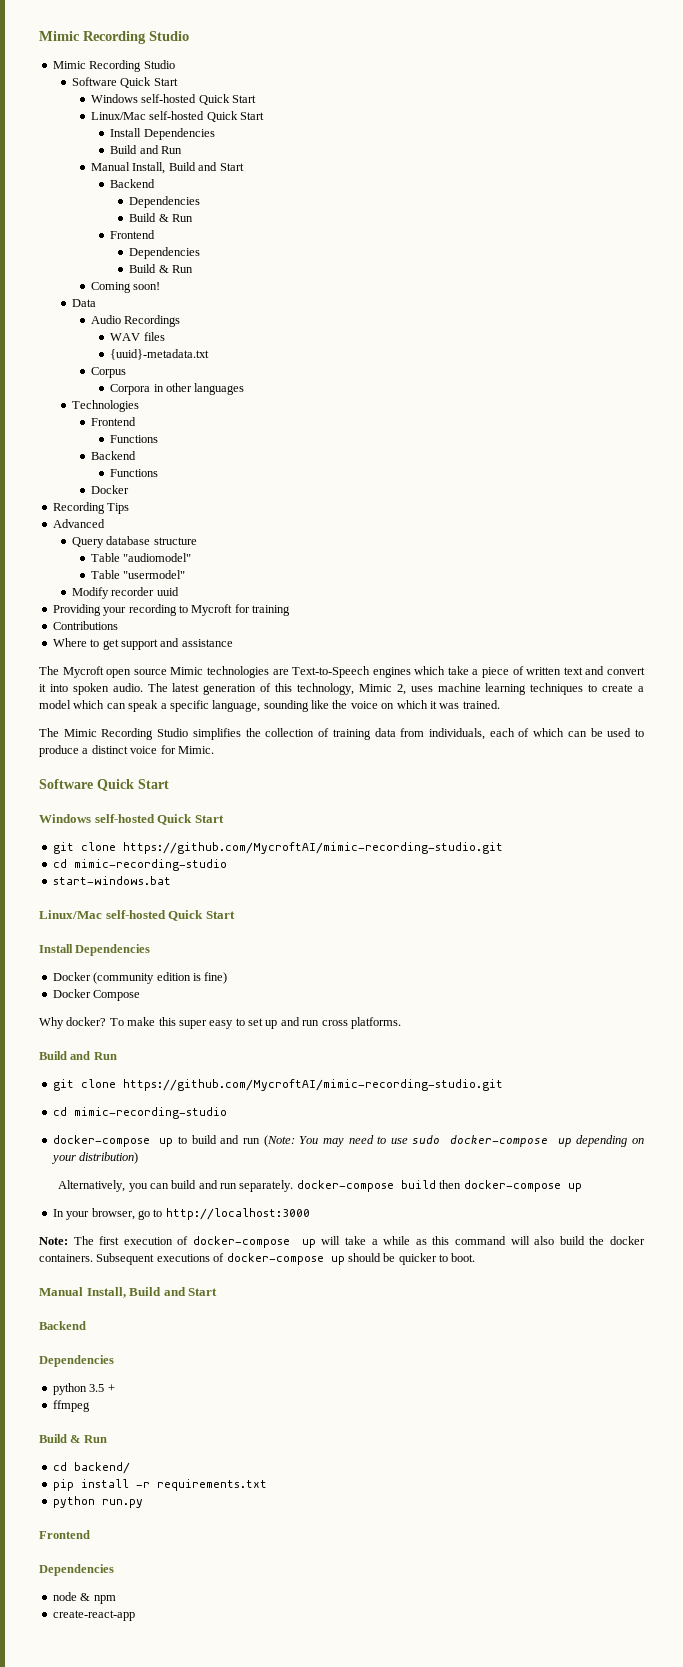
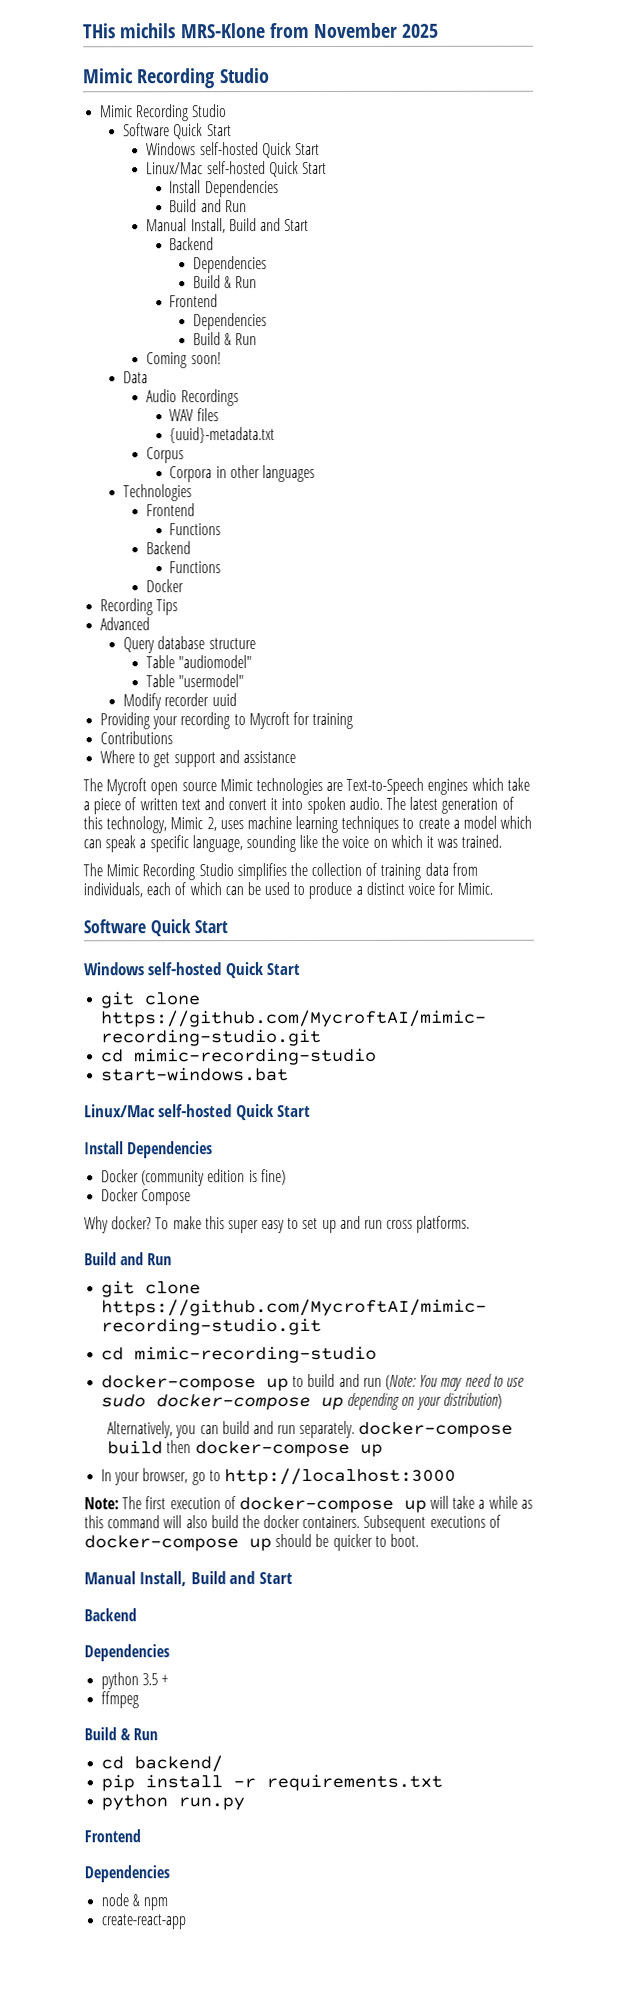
+ THis michils MRS-Klone from November 2025

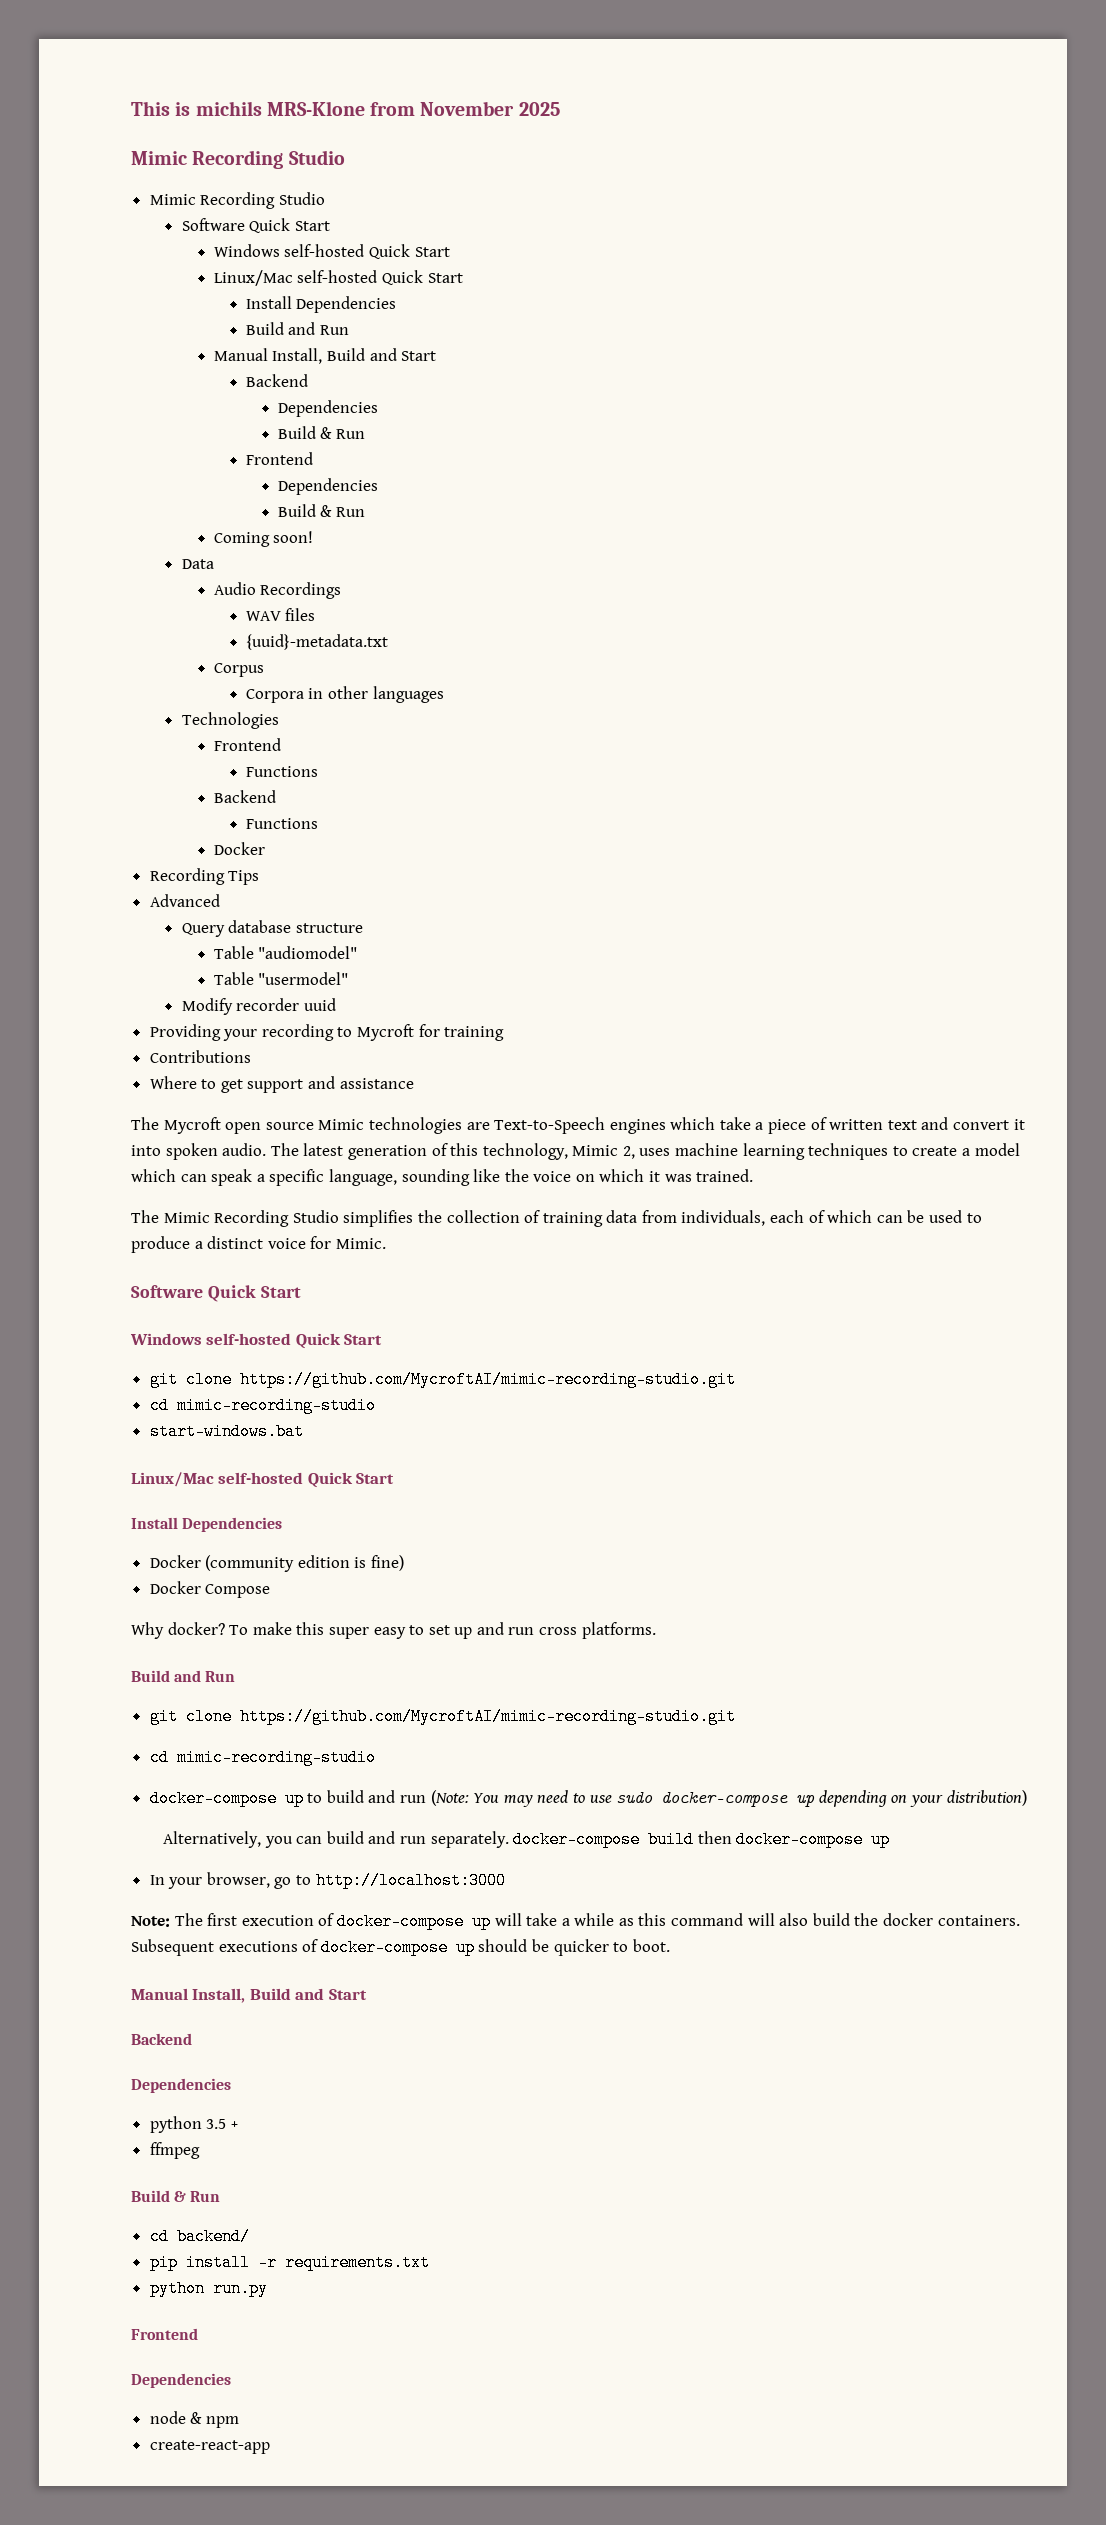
- THis michils MRS-Klone from November 2025
+ This is michils MRS-Klone from November 2025

